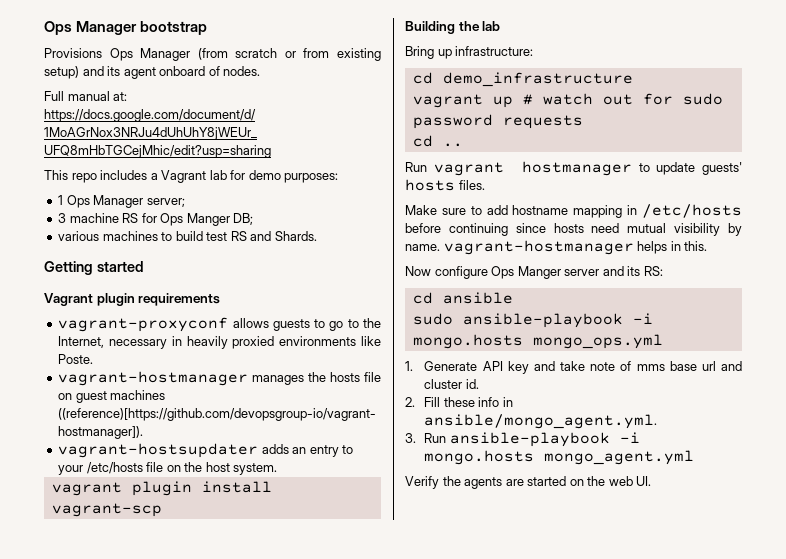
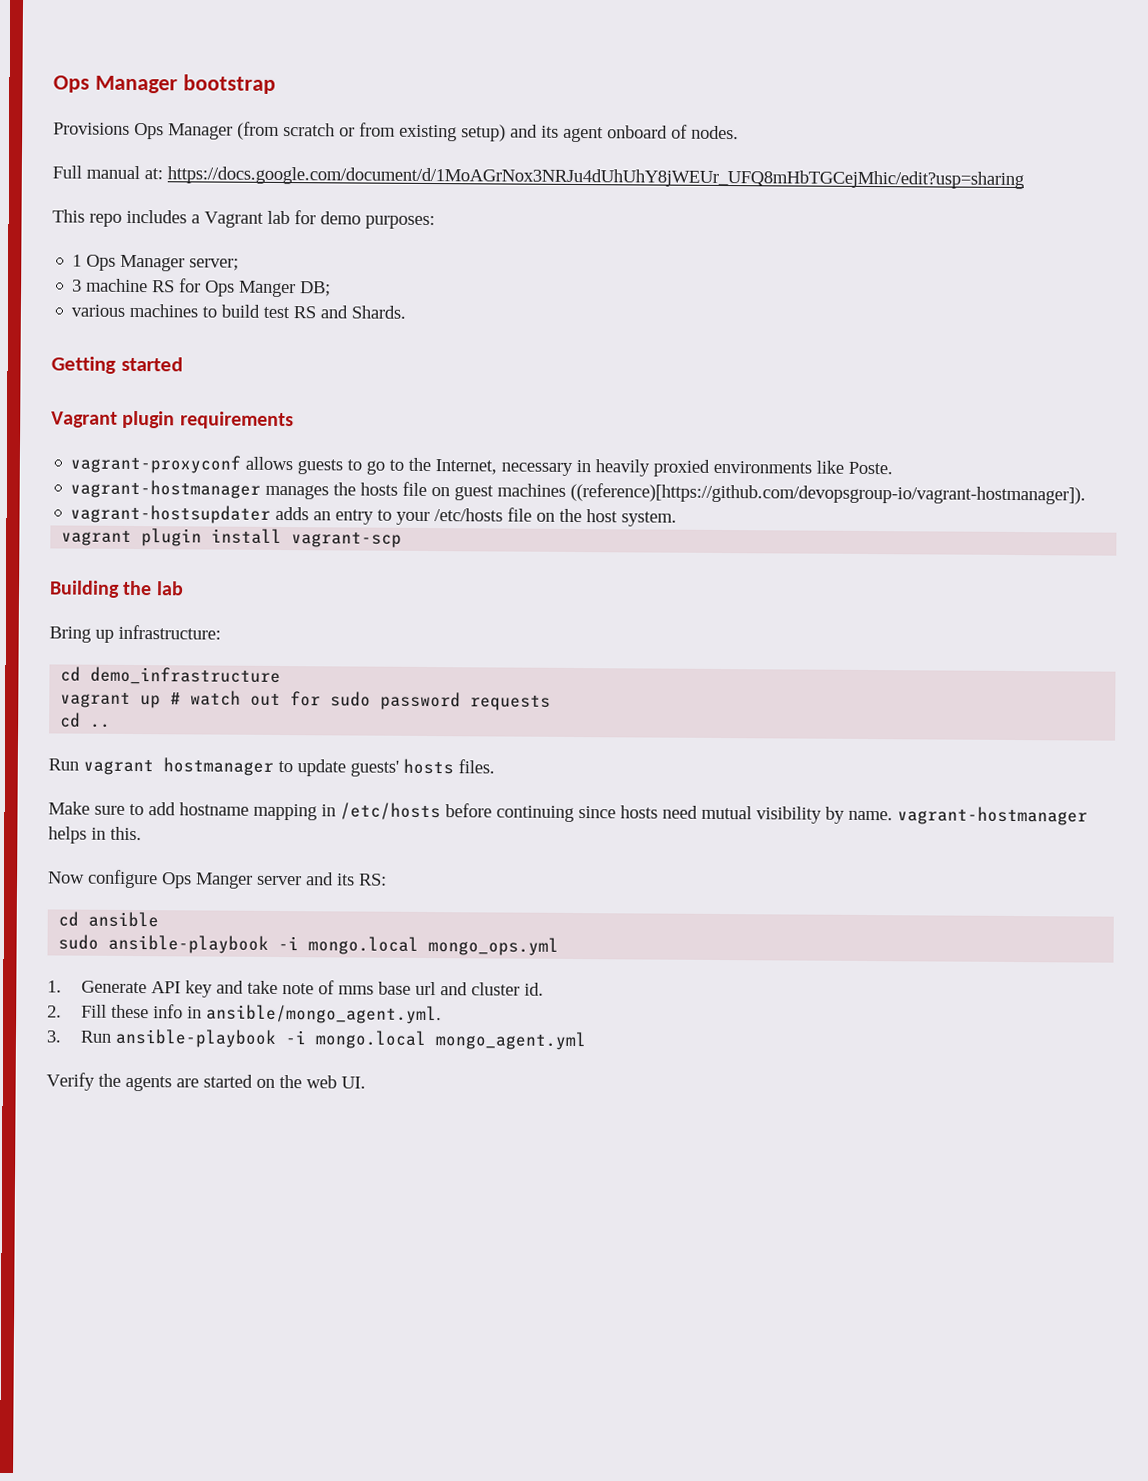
- sudo ansible-playbook -i mongo.hosts mongo_ops.yml
+ sudo ansible-playbook -i mongo.local mongo_ops.yml
- 3. Run ansible-playbook -i mongo.hosts mongo_agent.yml
+ 3. Run ansible-playbook -i mongo.local mongo_agent.yml

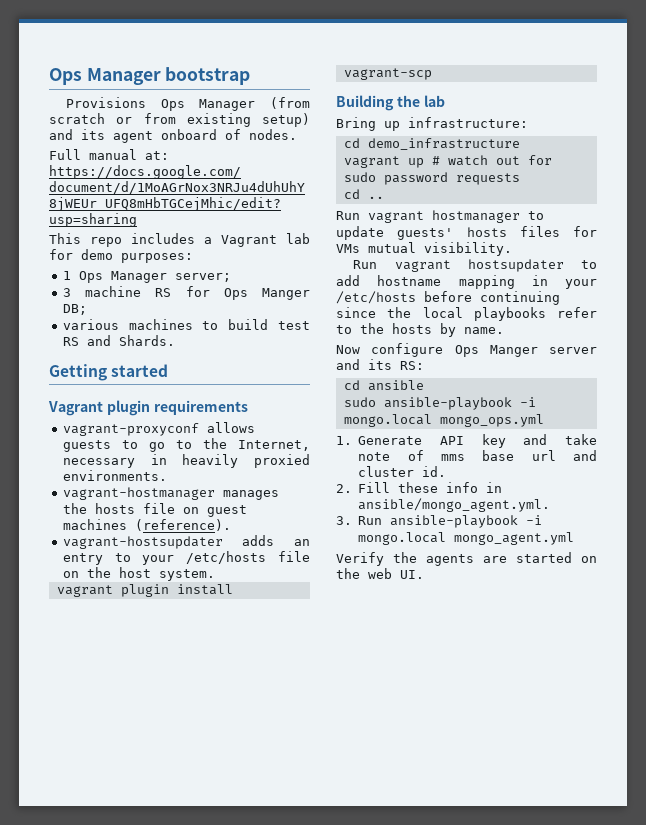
- vagrant-proxyconf allows guests to go to the Internet, necessary in heavily proxied environments like Poste.
+ vagrant-proxyconf allows guests to go to the Internet, necessary in heavily proxied environments.
- vagrant-hostmanager manages the hosts file on guest machines ((reference)[https://github.com/devopsgroup-io/vagrant-hostmanager]).
+ vagrant-hostmanager manages the hosts file on guest machines (reference).
- Run vagrant hostmanager to update guests' hosts files.
- Make sure to add hostname mapping in /etc/hosts before continuing since hosts need mutual visibility by name. vagrant-hostmanager helps in this.
+ Run vagrant hostmanager to update guests' hosts files for VMs mutual visibility.
+ Run vagrant hostsupdater to add hostname mapping in your /etc/hosts before continuing since the local playbooks refer to the hosts by name.

